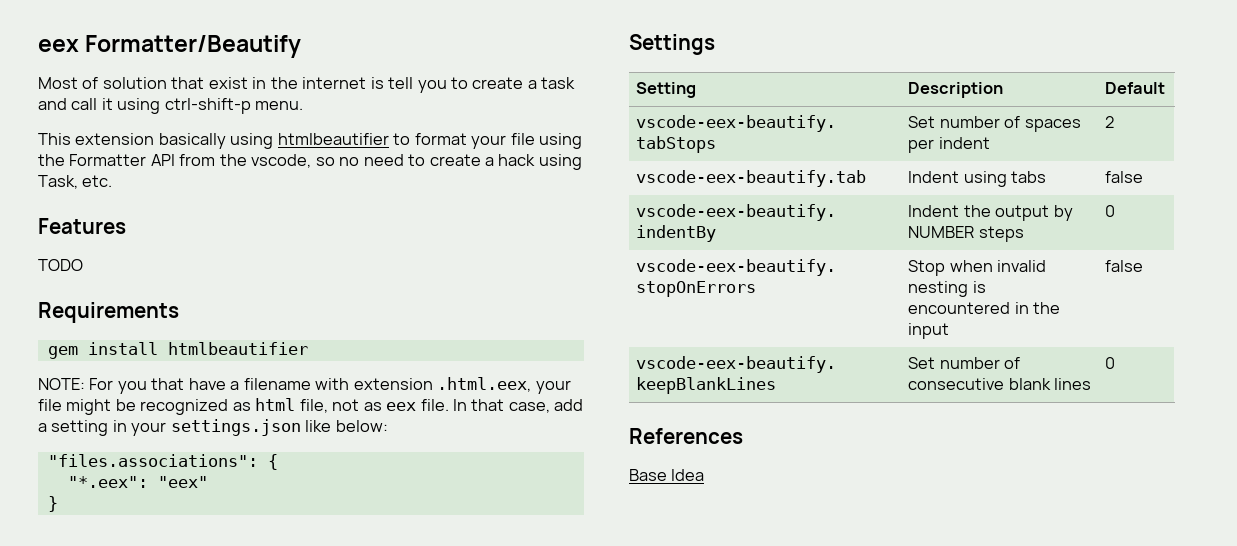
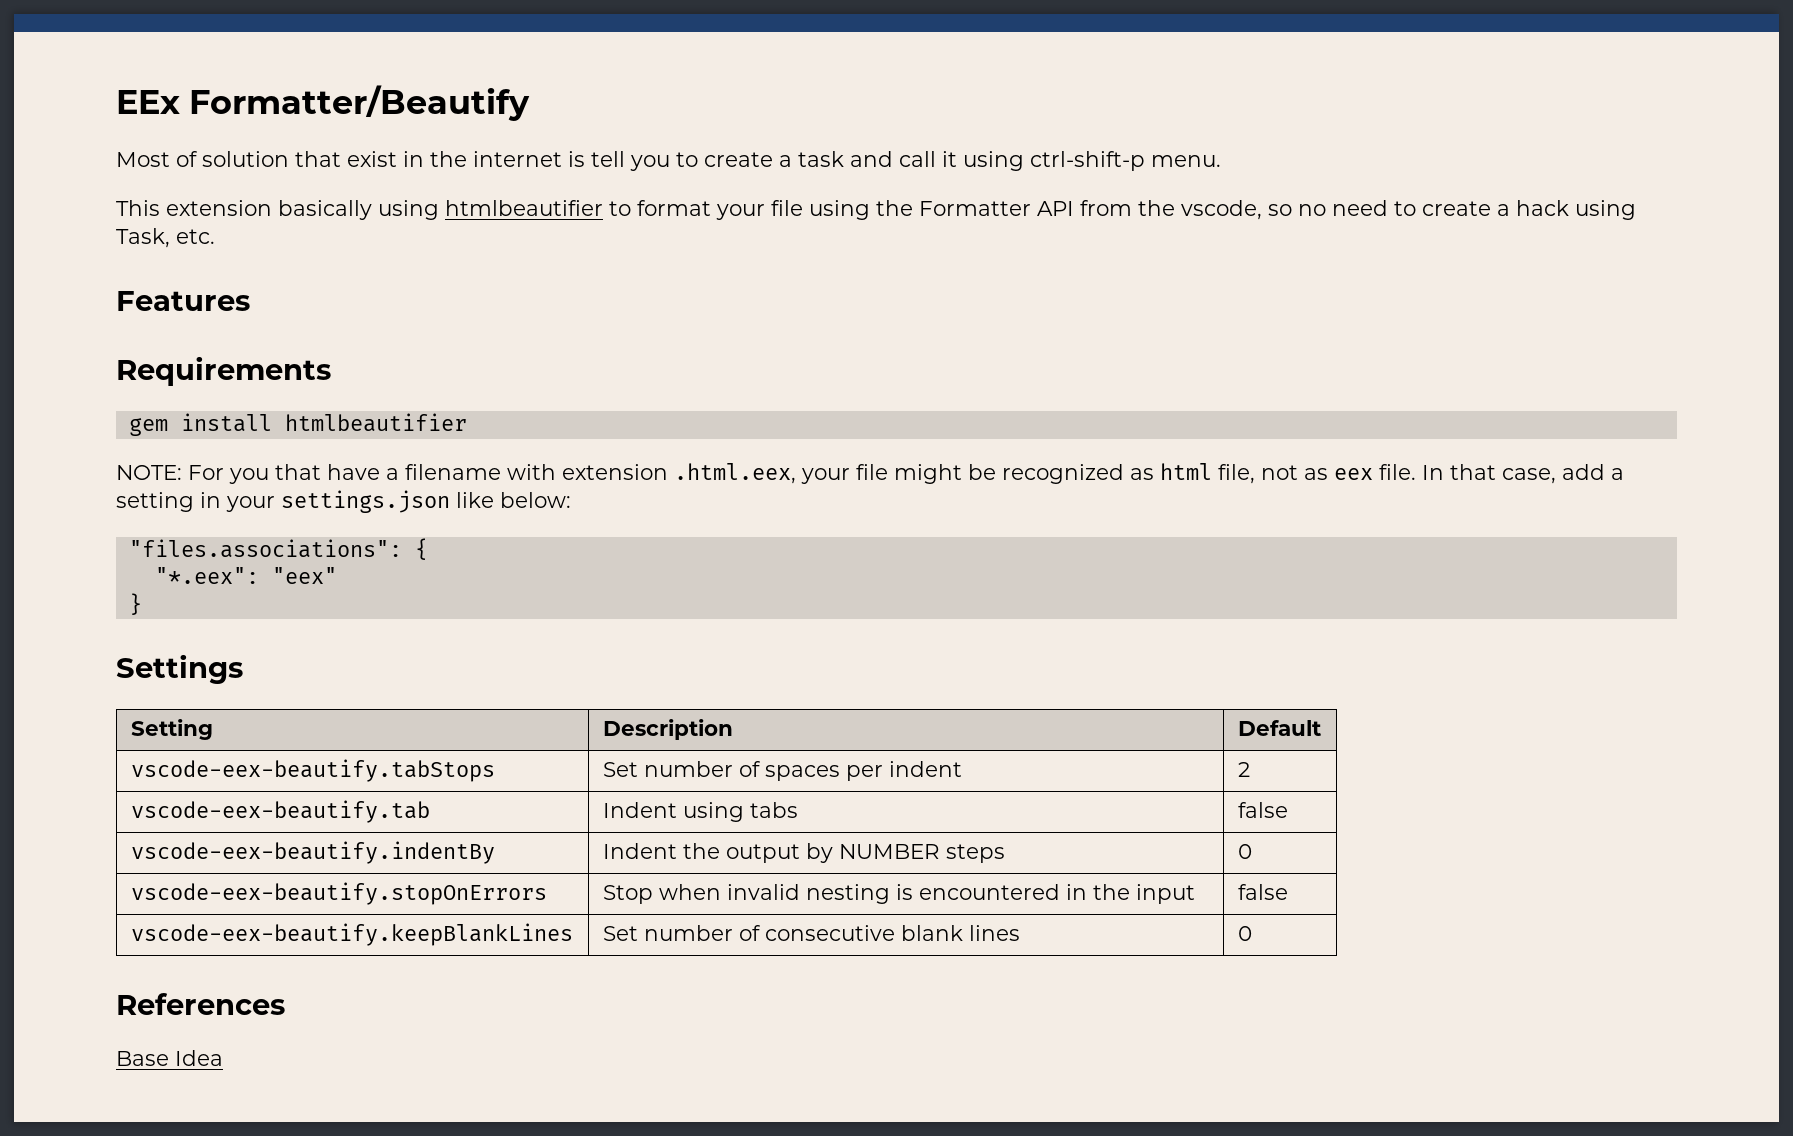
- eex Formatter/Beautify
+ EEx Formatter/Beautify
- TODO

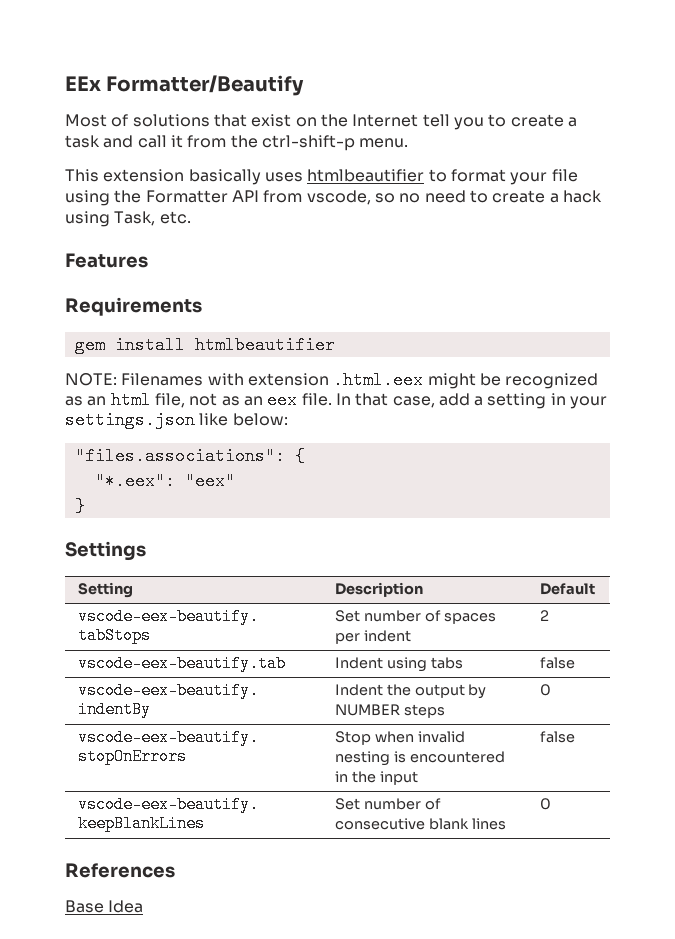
- Most of solution that exist in the internet is tell you to create a task and call it using ctrl-shift-p menu.
+ Most of solutions that exist on the Internet tell you to create a task and call it from the ctrl-shift-p menu.
- This extension basically using htmlbeautifier to format your file using the Formatter API from the vscode, so no need to create a hack using Task, etc.
+ This extension basically uses htmlbeautifier to format your file using the Formatter API from vscode, so no need to create a hack using Task, etc.
- NOTE: For you that have a filename with extension .html.eex, your file might be recognized as html file, not as eex file.
+ NOTE: Filenames with extension .html.eex might be recognized as an html file, not as an eex file.

